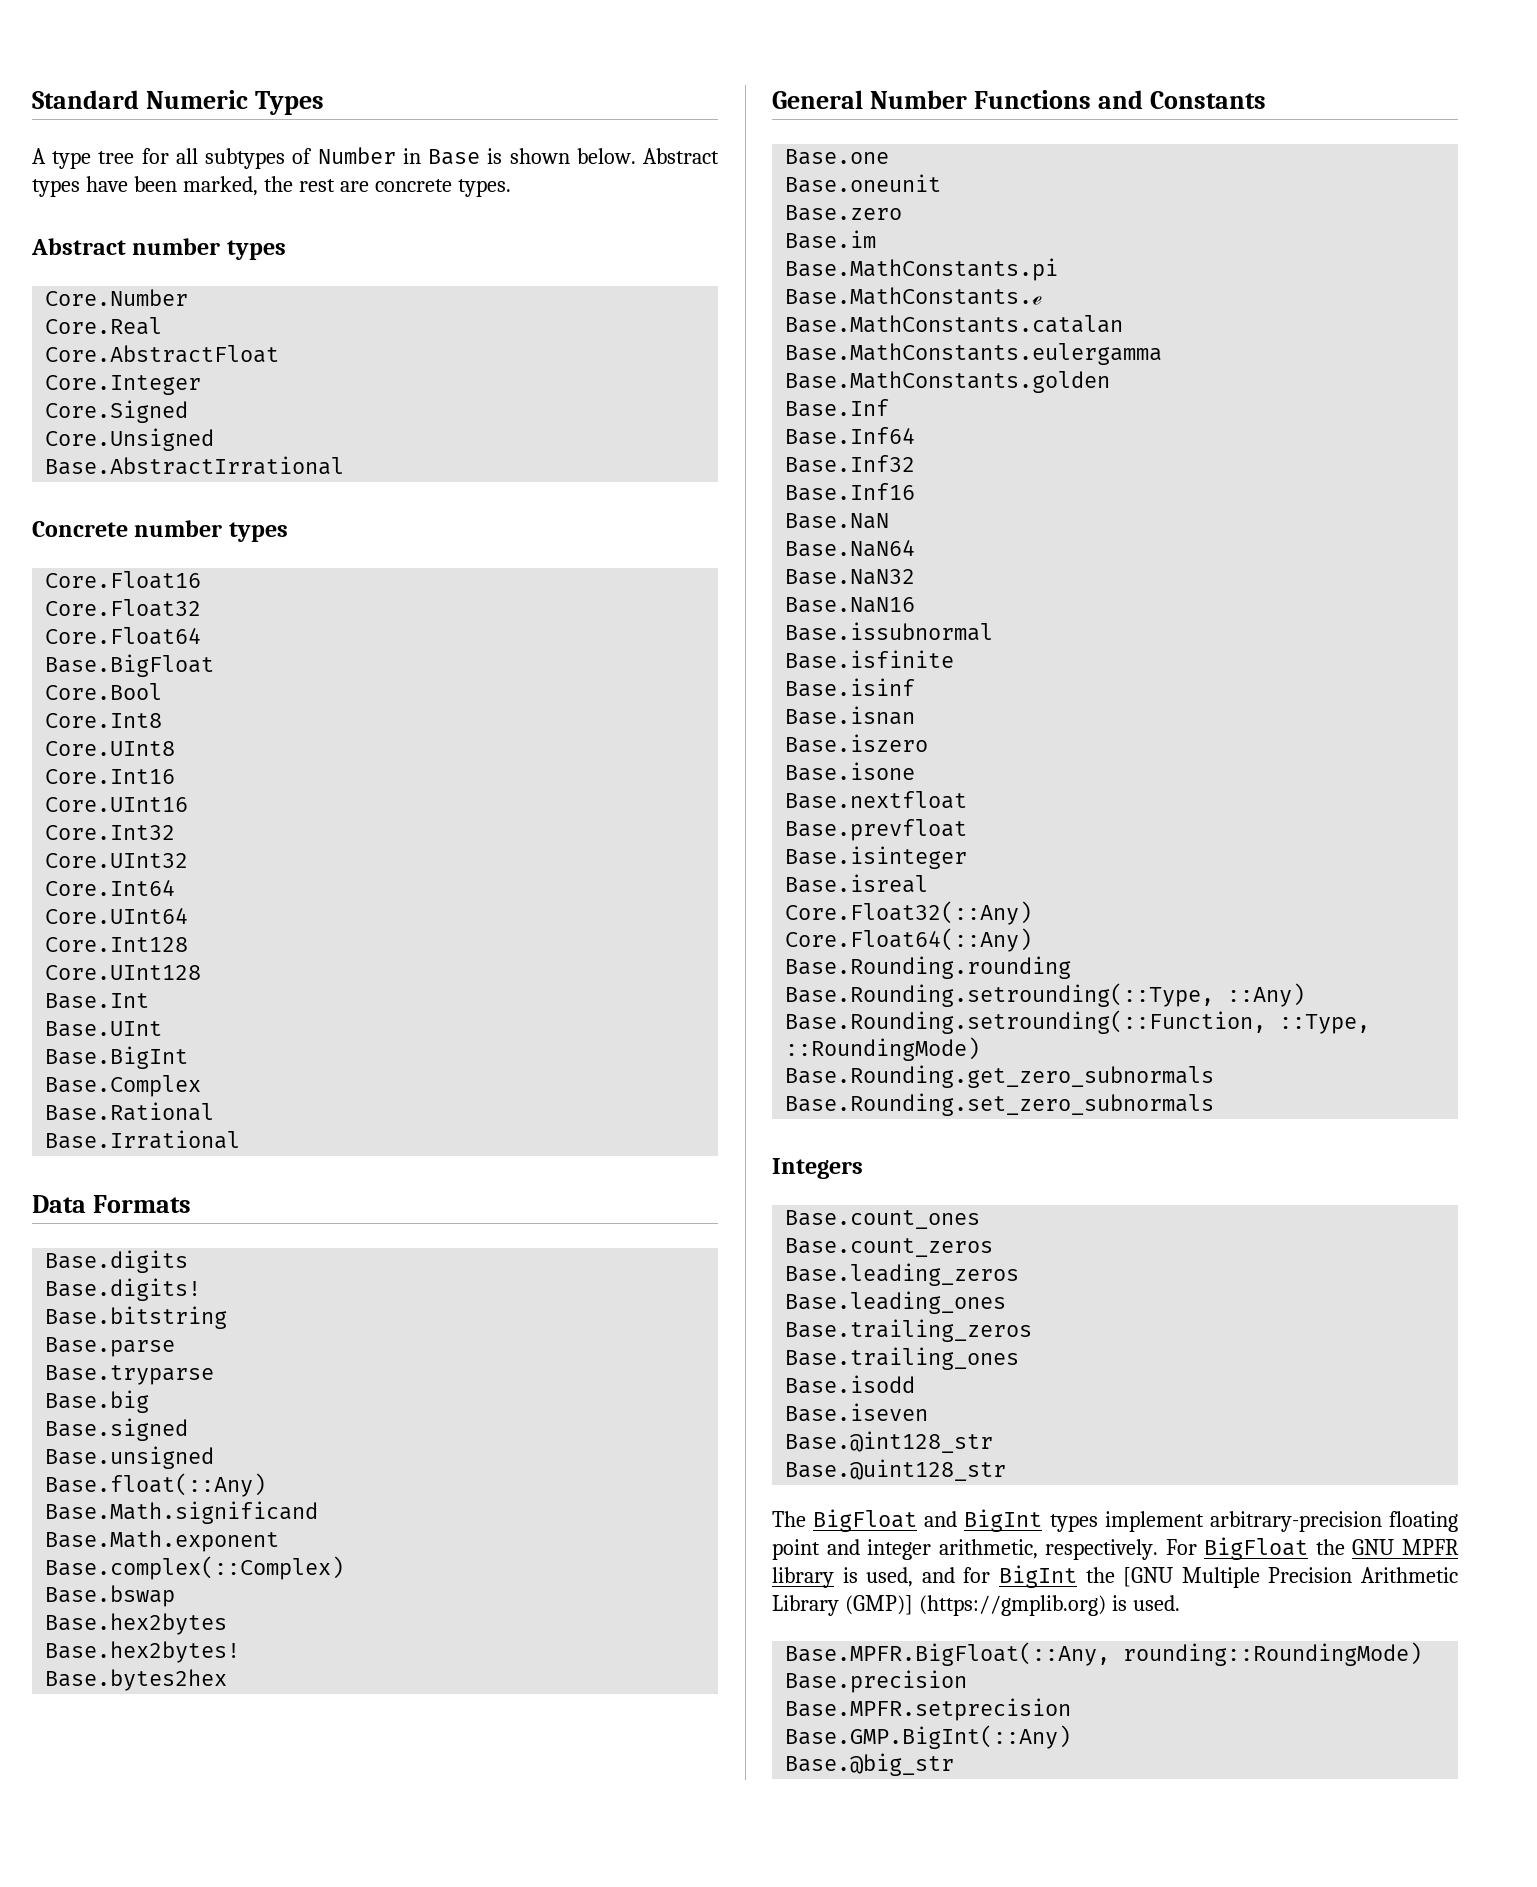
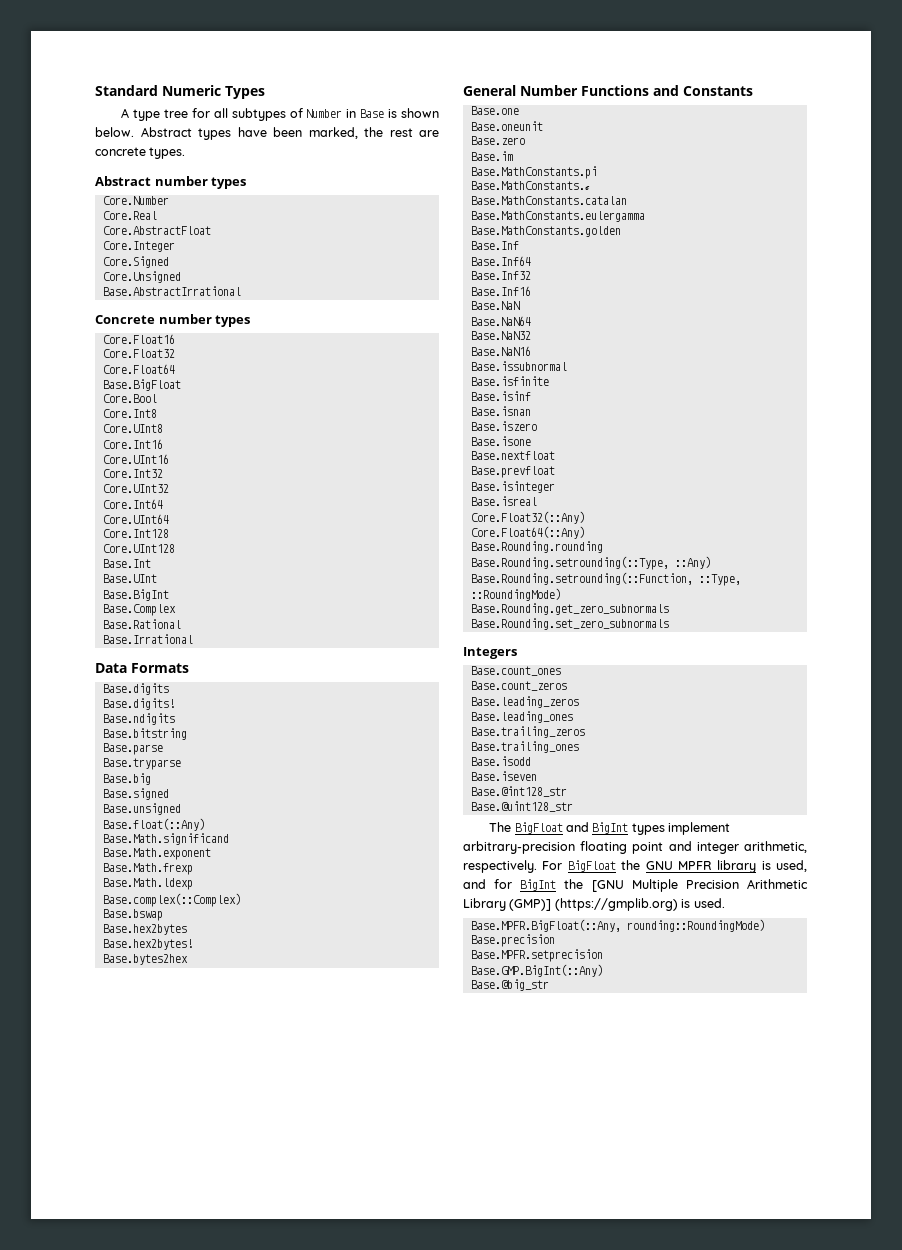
+ Base.ndigits
+ Base.Math.frexp
+ Base.Math.ldexp

